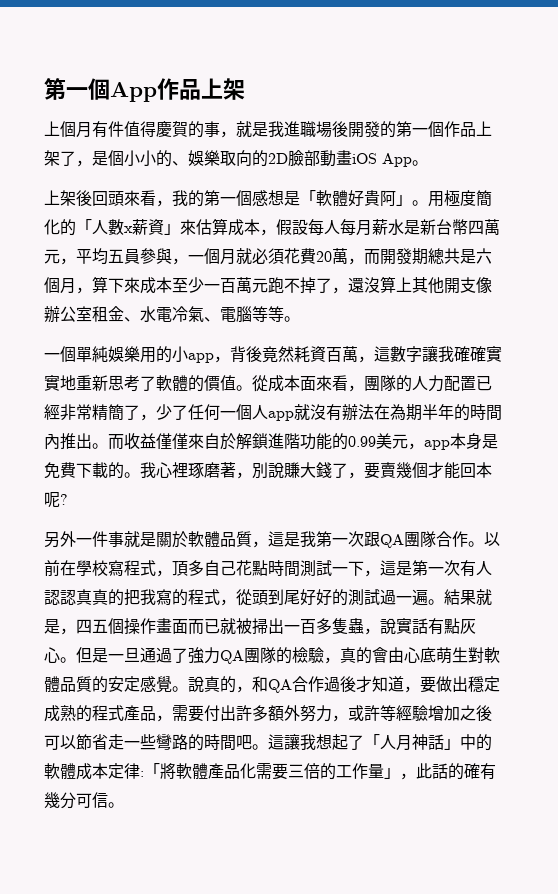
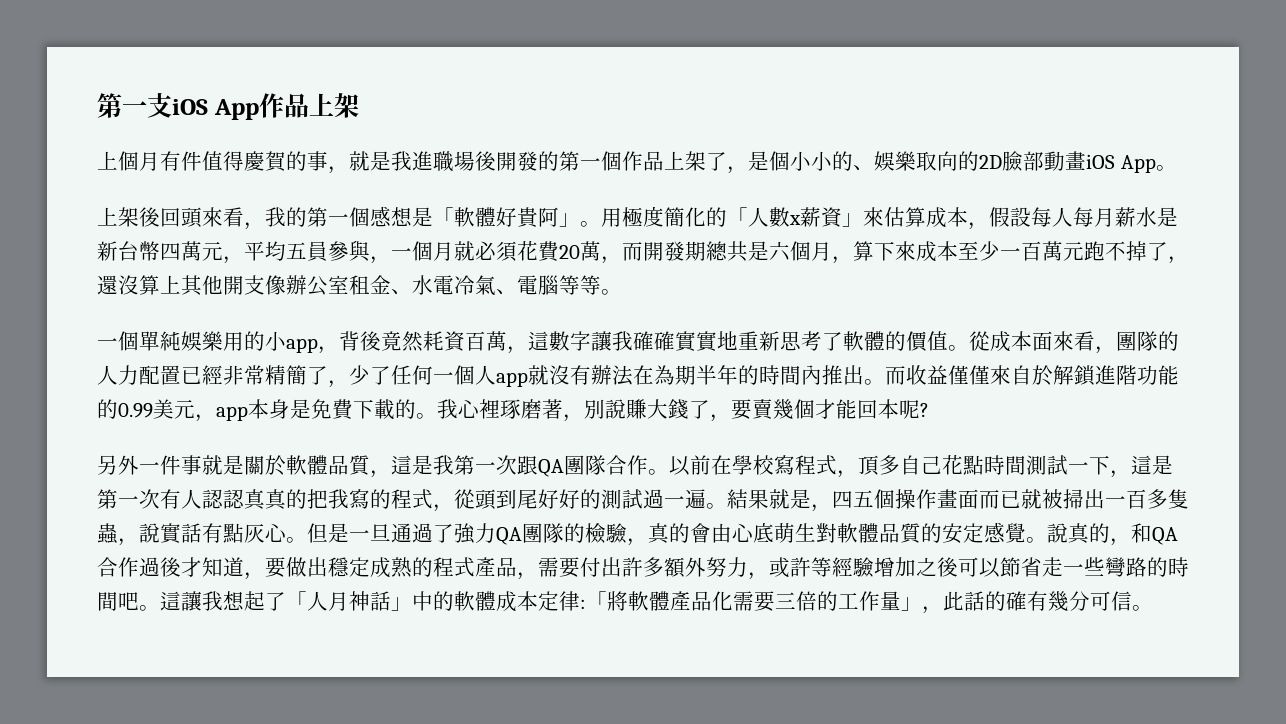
- 第一個App作品上架
+ 第一支iOS App作品上架

